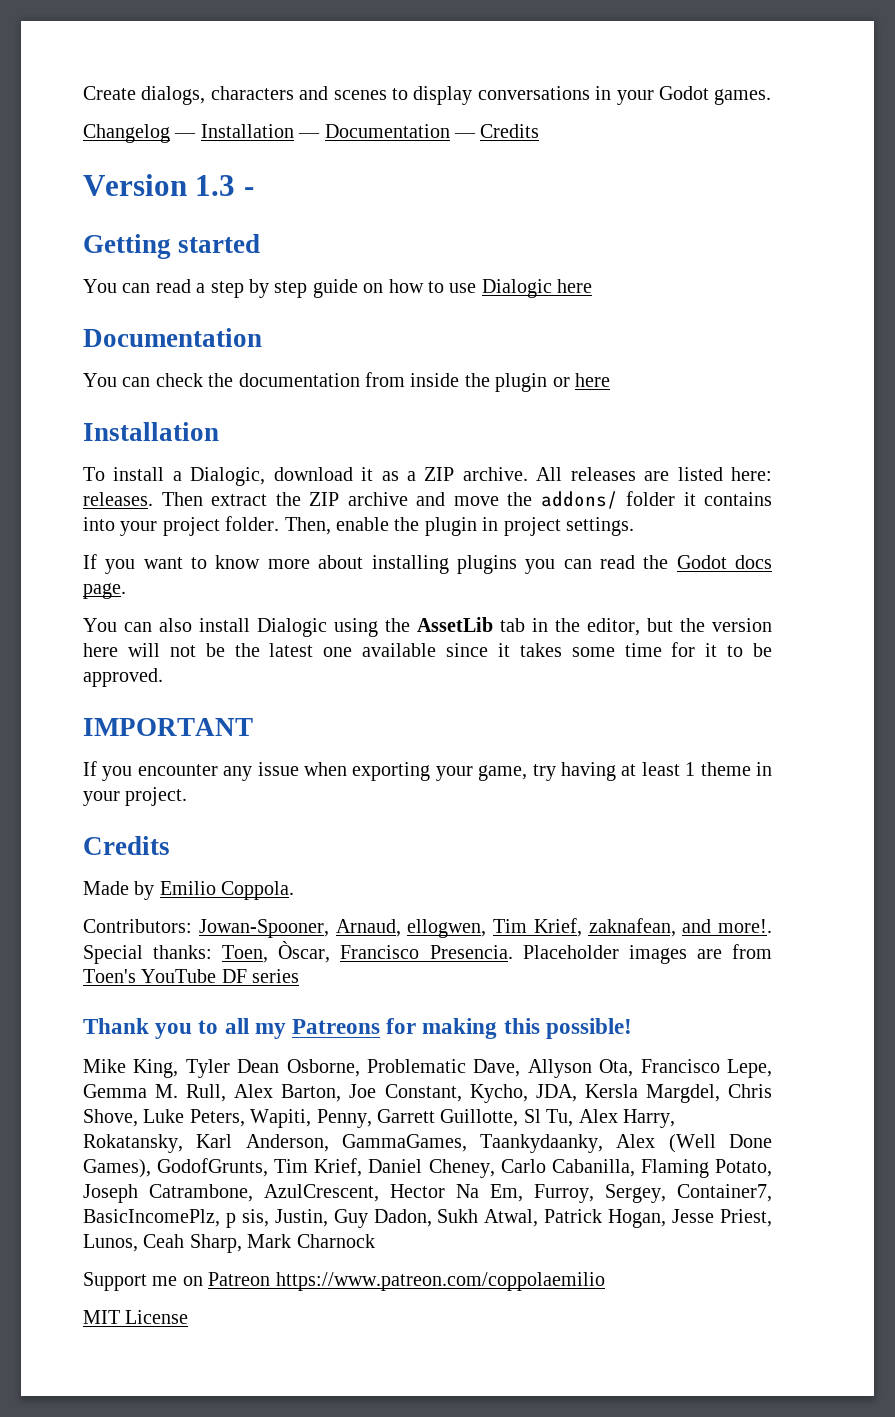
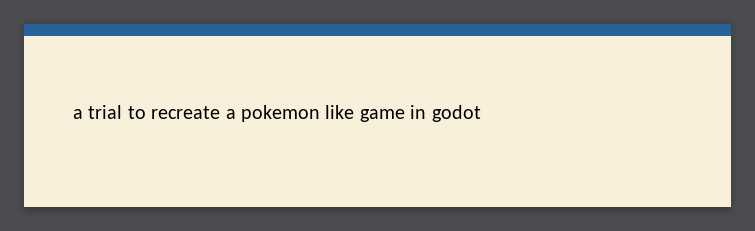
- Create dialogs, characters and scenes to display conversations in your Godot games.
- Changelog — Installation — Documentation — Credits
- Version 1.3 -
- Getting started
- You can read a step by step guide on how to use Dialogic here
- Documentation
- You can check the documentation from inside the plugin or here
- Installation
- To install a Dialogic, download it as a ZIP archive. All releases are listed here: releases. Then extract the ZIP archive and move the addons/ folder it contains into your project folder. Then, enable the plugin in project settings.
- If you want to know more about installing plugins you can read the Godot docs page.
- You can also install Dialogic using the AssetLib tab in the editor, but the version here will not be the latest one available since it takes some time for it to be approved.
- IMPORTANT
- If you encounter any issue when exporting your game, try having at least 1 theme in your project.
- Credits
- Made by Emilio Coppola.
- Contributors: Jowan-Spooner, Arnaud, ellogwen, Tim Krief, zaknafean, and more!. Special thanks: Toen, Òscar, Francisco Presencia. Placeholder images are from Toen's YouTube DF series
- Thank you to all my Patreons for making this possible!
- Mike King, Tyler Dean Osborne, Problematic Dave, Allyson Ota, Francisco Lepe, Gemma M. Rull, Alex Barton, Joe Constant, Kycho, JDA, Kersla Margdel, Chris Shove, Luke Peters, Wapiti, Penny, Garrett Guillotte, Sl Tu, Alex Harry, Rokatansky, Karl Anderson, GammaGames, Taankydaanky, Alex (Well Done Games), GodofGrunts, Tim Krief, Daniel Cheney, Carlo Cabanilla, Flaming Potato, Joseph Catrambone, AzulCrescent, Hector Na Em, Furroy, Sergey, Container7, BasicIncomePlz, p sis, Justin, Guy Dadon, Sukh Atwal, Patrick Hogan, Jesse Priest, Lunos, Ceah Sharp, Mark Charnock
- Support me on Patreon https://www.patreon.com/coppolaemilio
- MIT License
+ a trial to recreate a pokemon like game in godot

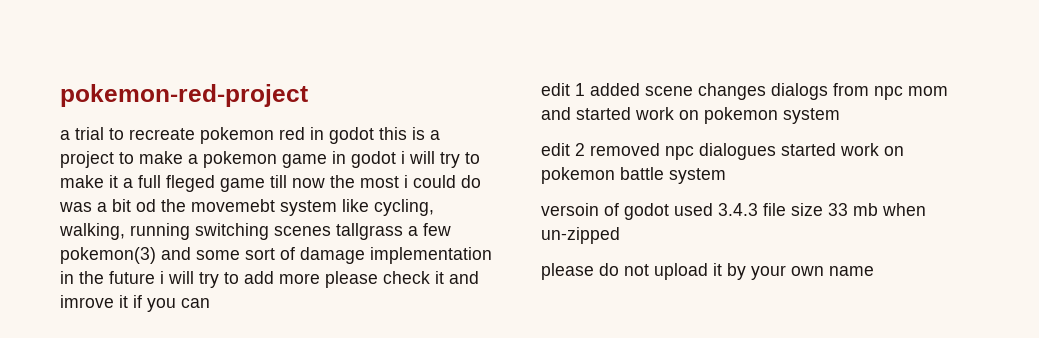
+ pokemon-red-project
- a trial to recreate a pokemon like game in godot
+ a trial to recreate pokemon red in godot this is a project to make a pokemon game in godot i will try to make it a full fleged game till now the most i could do was a bit od the movemebt system like cycling, walking, running switching scenes tallgrass a few pokemon(3) and some sort of damage implementation in the future i will try to add more please check it and imrove it if you can
+ edit 1 added scene changes dialogs from npc mom and started work on pokemon system
+ edit 2 removed npc dialogues started work on pokemon battle system
+ versoin of godot used 3.4.3 file size 33 mb when un-zipped
+ please do not upload it by your own name

